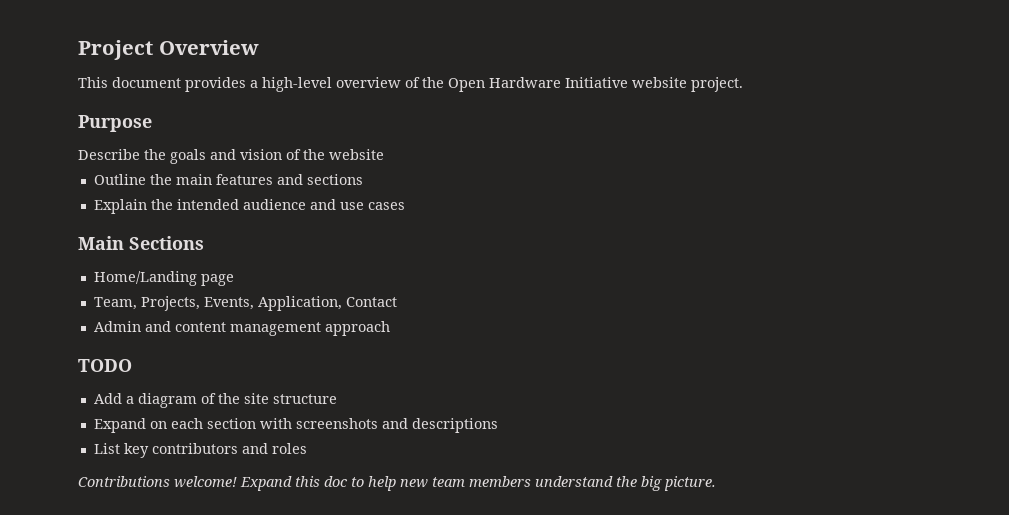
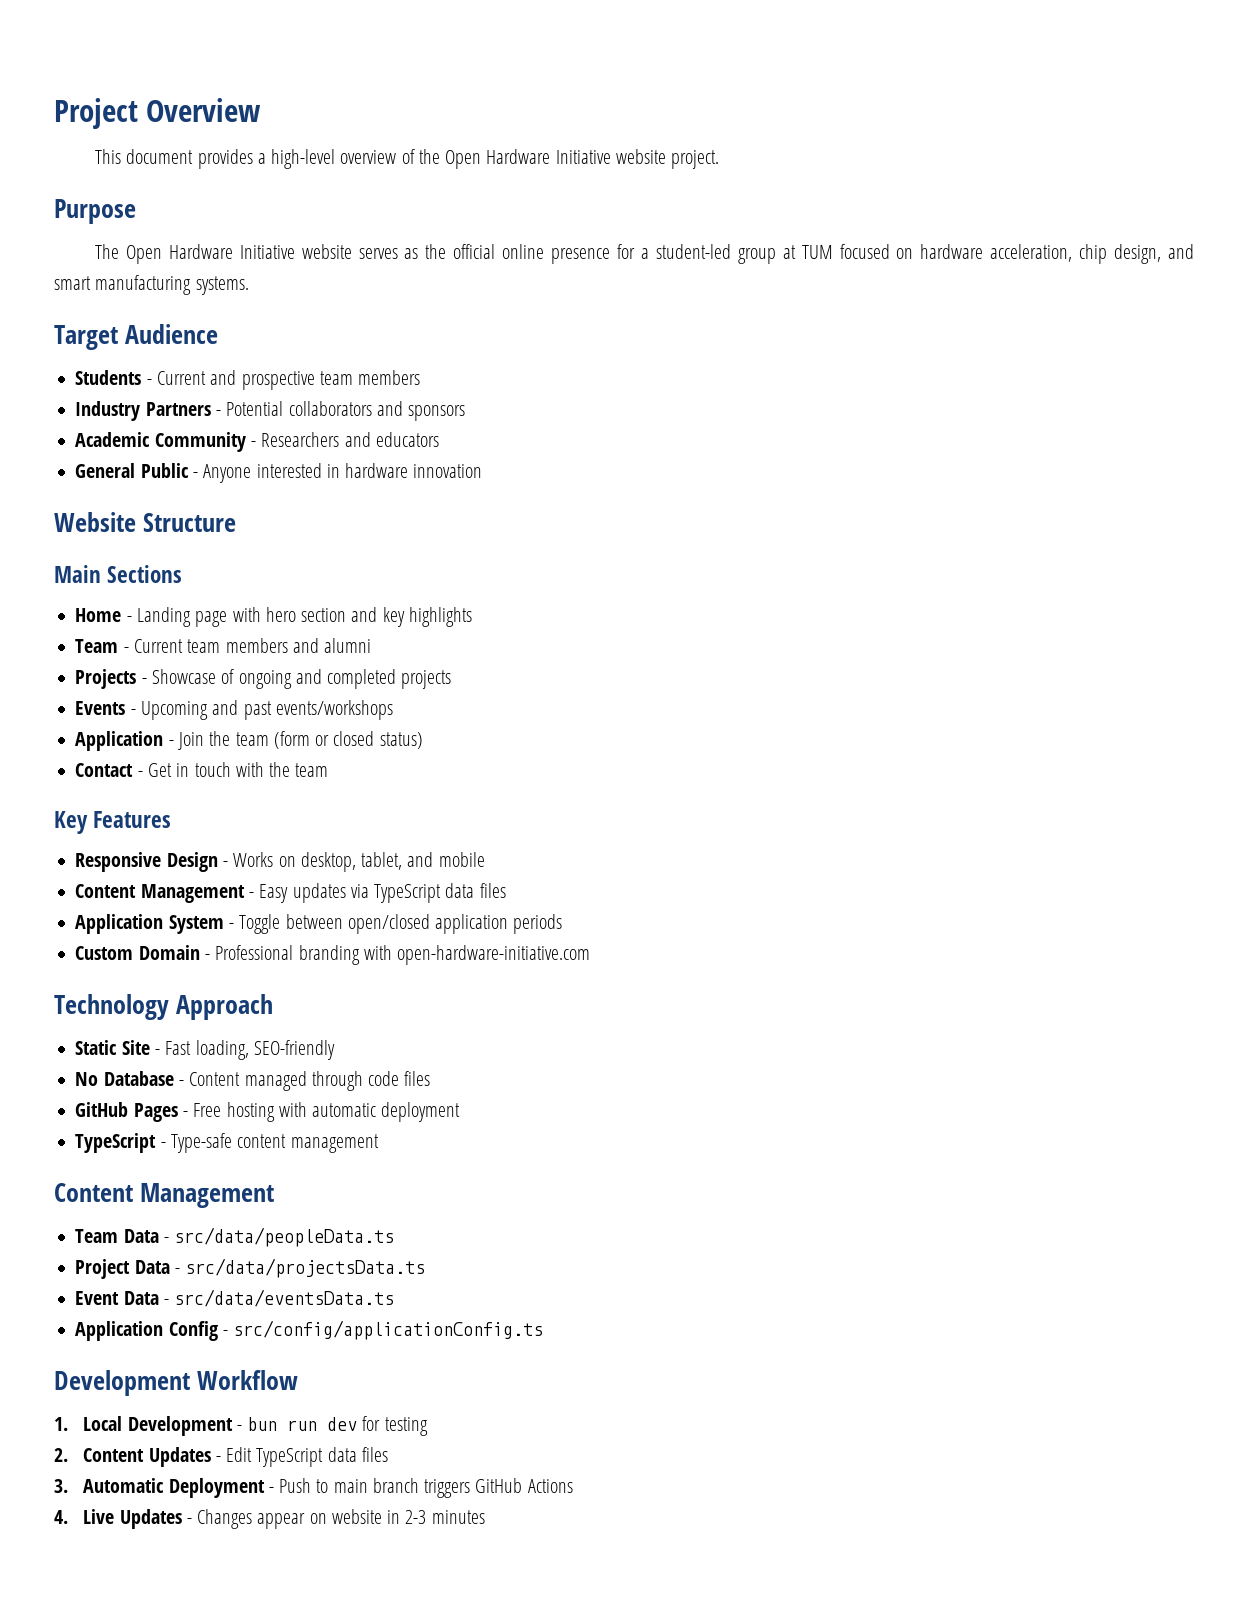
- Describe the goals and vision of the website
- Outline the main features and sections
- Explain the intended audience and use cases
+ The Open Hardware Initiative website serves as the official online presence for a student-led group at TUM focused on hardware acceleration, chip design, and smart manufacturing systems.
+ Target Audience
+ Students - Current and prospective team members
+ Industry Partners - Potential collaborators and sponsors
+ Academic Community - Researchers and educators
+ General Public - Anyone interested in hardware innovation
+ Website Structure
  Main Sections
- Home/Landing page
- Team, Projects, Events, Application, Contact
- Admin and content management approach
- TODO
- Add a diagram of the site structure
- Expand on each section with screenshots and descriptions
- List key contributors and roles
- Contributions welcome! Expand this doc to help new team members understand the big picture.
+ Home - Landing page with hero section and key highlights
+ Team - Current team members and alumni
+ Projects - Showcase of ongoing and completed projects
+ Events - Upcoming and past events/workshops
+ Application - Join the team (form or closed status)
+ Contact - Get in touch with the team
+ Key Features
+ Responsive Design - Works on desktop, tablet, and mobile
+ Content Management - Easy updates via TypeScript data files
+ Application System - Toggle between open/closed application periods
+ Custom Domain - Professional branding with open-hardware-initiative.com
+ Technology Approach
+ Static Site - Fast loading, SEO-friendly
+ No Database - Content managed through code files
+ GitHub Pages - Free hosting with automatic deployment
+ TypeScript - Type-safe content management
+ Content Management
+ Team Data - src/data/peopleData.ts
+ Project Data - src/data/projectsData.ts
+ Event Data - src/data/eventsData.ts
+ Application Config - src/config/applicationConfig.ts
+ Development Workflow
+ 1. Local Development - bun run dev for testing
+ 2. Content Updates - Edit TypeScript data files
+ 3. Automatic Deployment - Push to main branch triggers GitHub Actions
+ 4. Live Updates - Changes appear on website in 2-3 minutes

